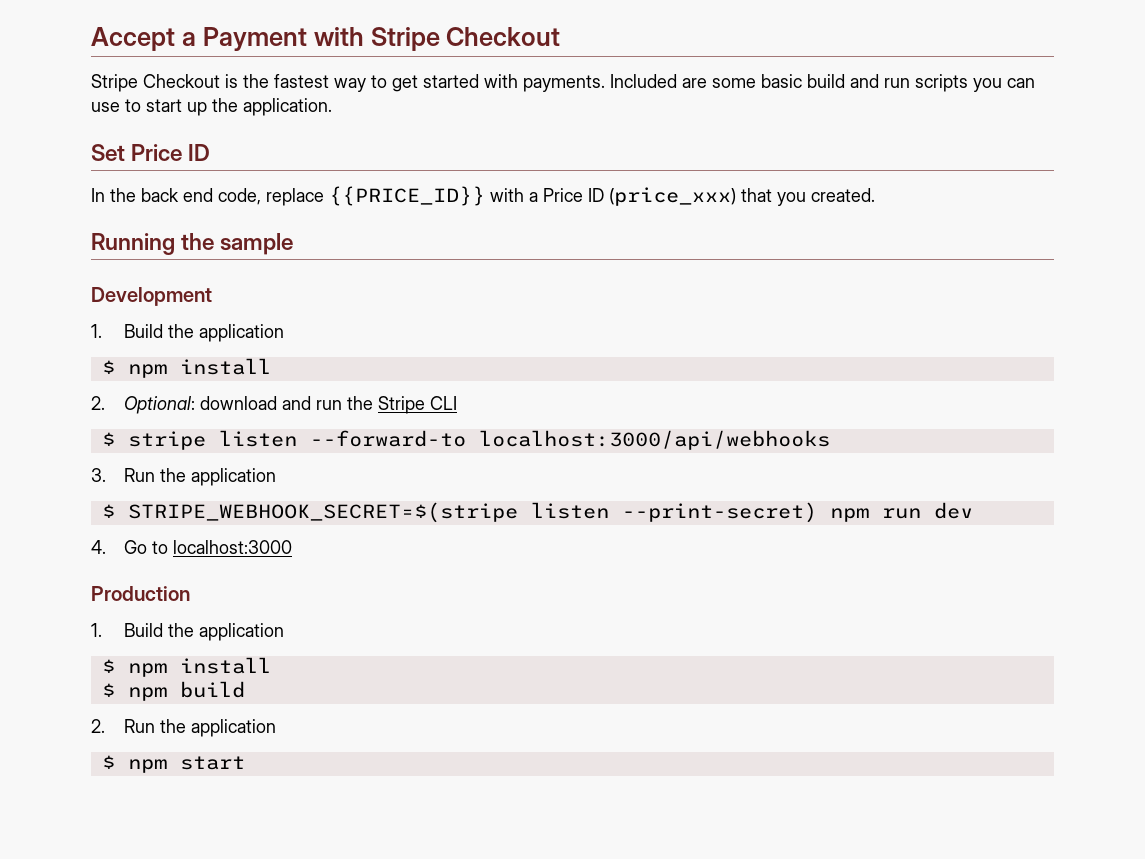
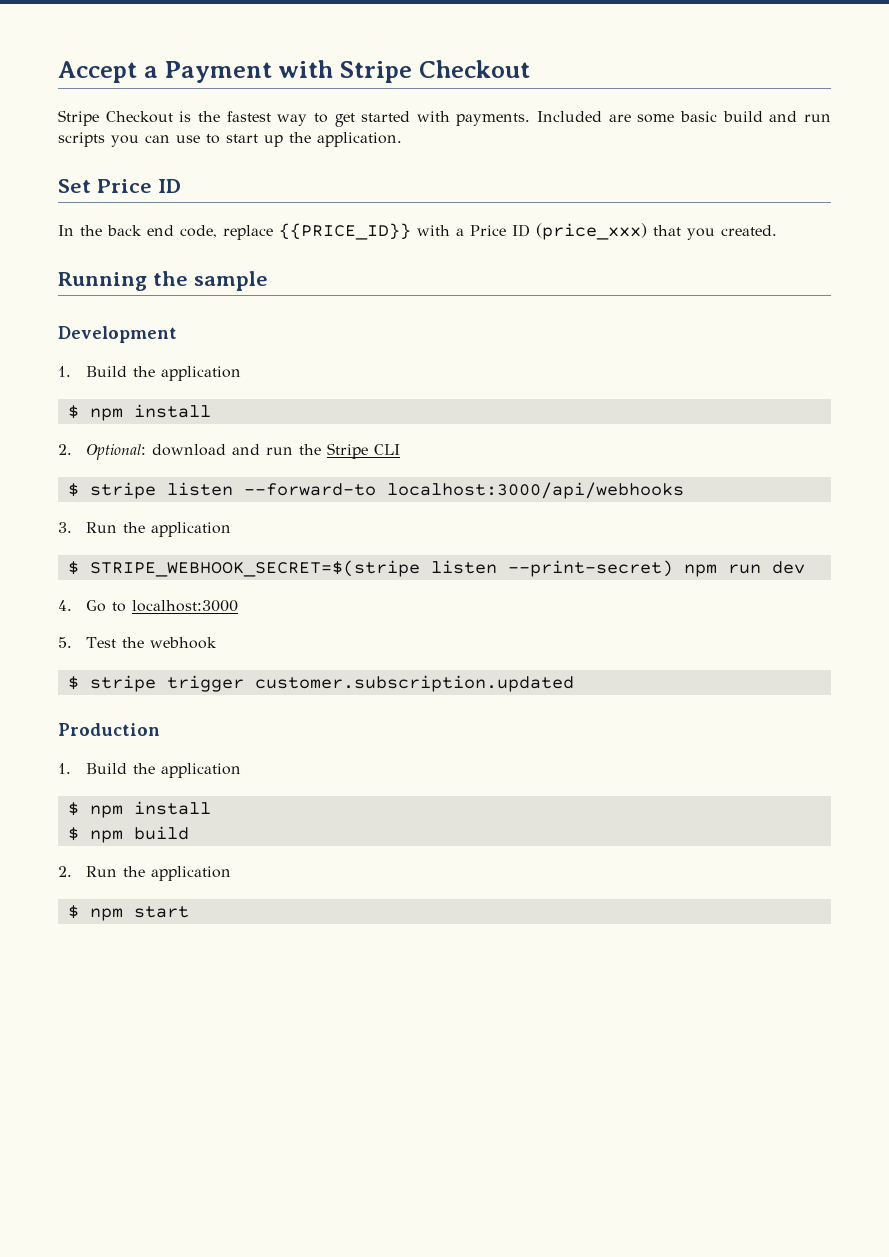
+ 5. Test the webhook
+ $ stripe trigger customer.subscription.updated

